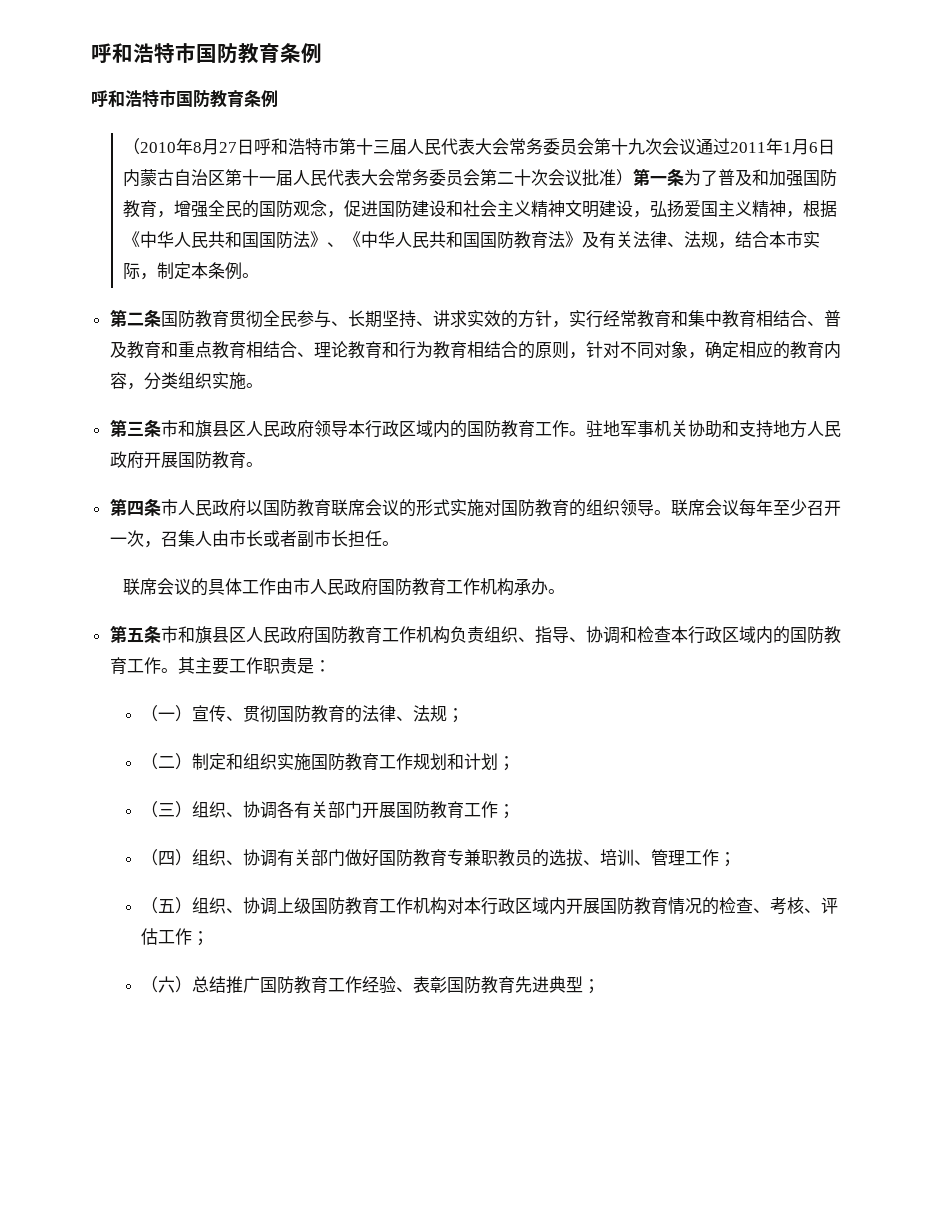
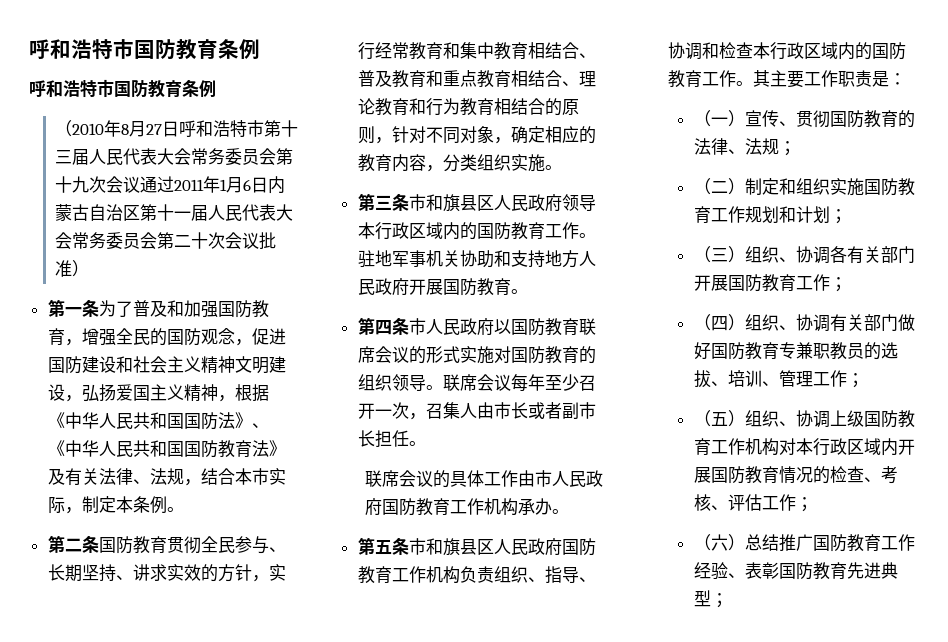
- （2010年8月27日呼和浩特市第十三届人民代表大会常务委员会第十九次会议通过2011年1月6日内蒙古自治区第十一届人民代表大会常务委员会第二十次会议批准）第一条为了普及和加强国防教育，增强全民的国防观念，促进国防建设和社会主义精神文明建设，弘扬爱国主义精神，根据《中华人民共和国国防法》、《中华人民共和国国防教育法》及有关法律、法规，结合本市实际，制定本条例。
+ （2010年8月27日呼和浩特市第十三届人民代表大会常务委员会第十九次会议通过2011年1月6日内蒙古自治区第十一届人民代表大会常务委员会第二十次会议批准）
+ 第一条为了普及和加强国防教育，增强全民的国防观念，促进国防建设和社会主义精神文明建设，弘扬爱国主义精神，根据《中华人民共和国国防法》、《中华人民共和国国防教育法》及有关法律、法规，结合本市实际，制定本条例。

